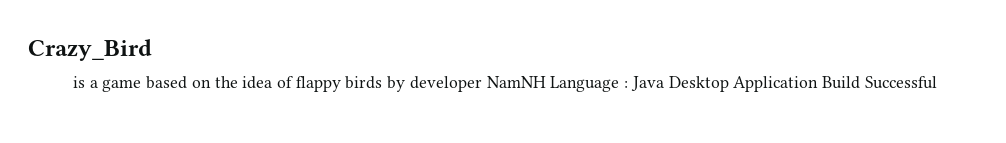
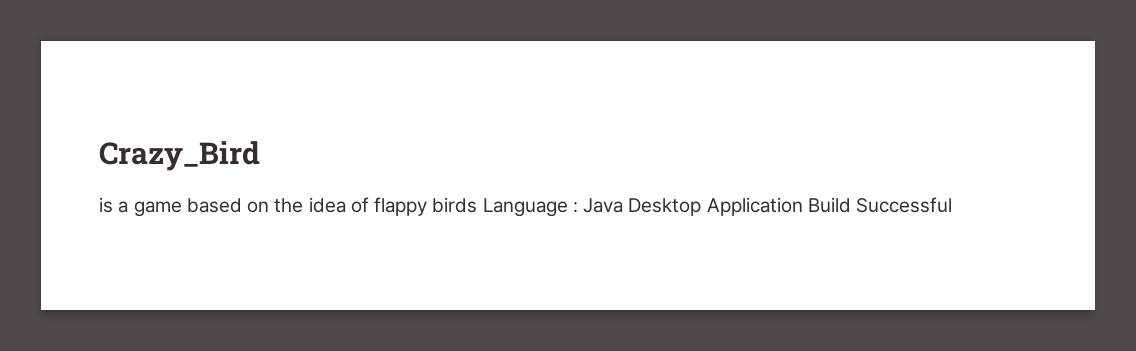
- is a game based on the idea of flappy birds by developer NamNH Language : Java Desktop Application Build Successful
+ is a game based on the idea of flappy birds Language : Java Desktop Application Build Successful

